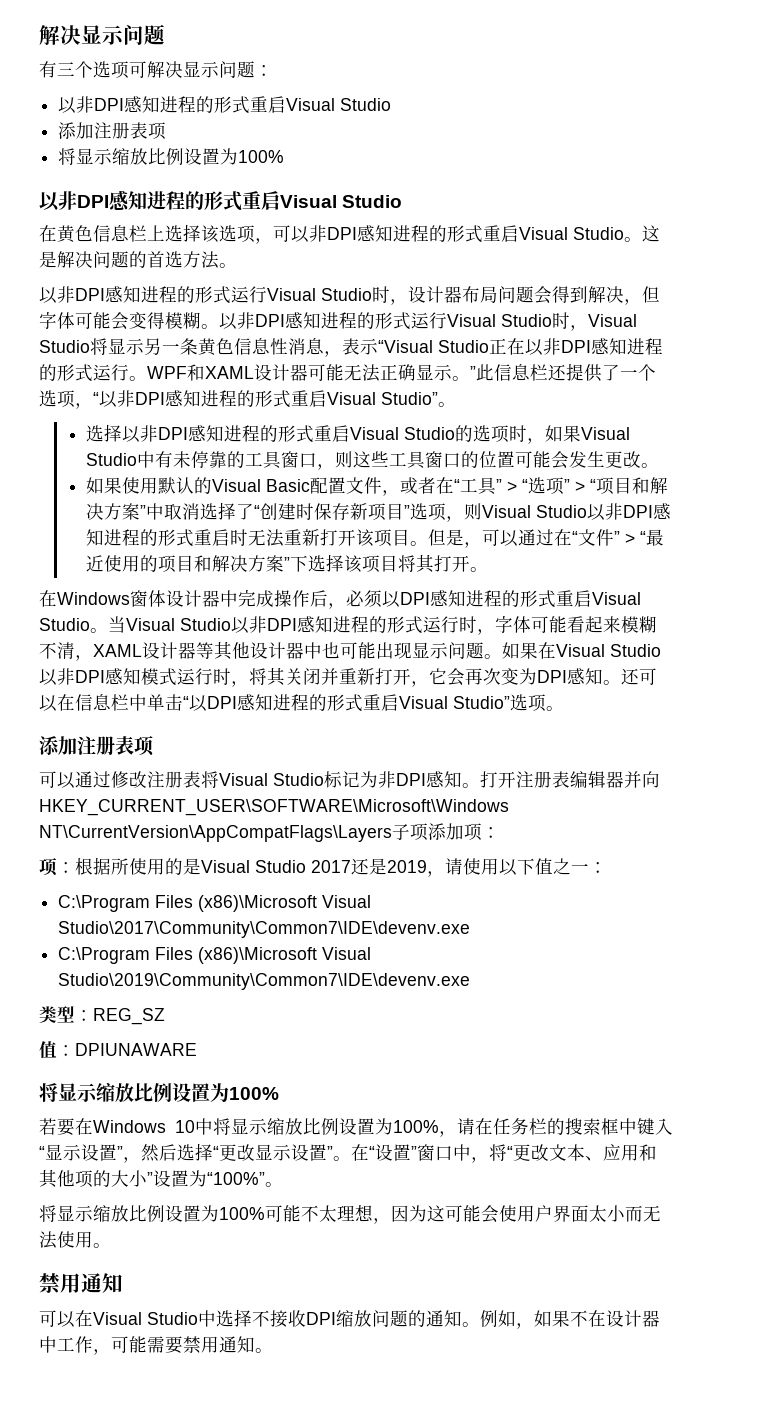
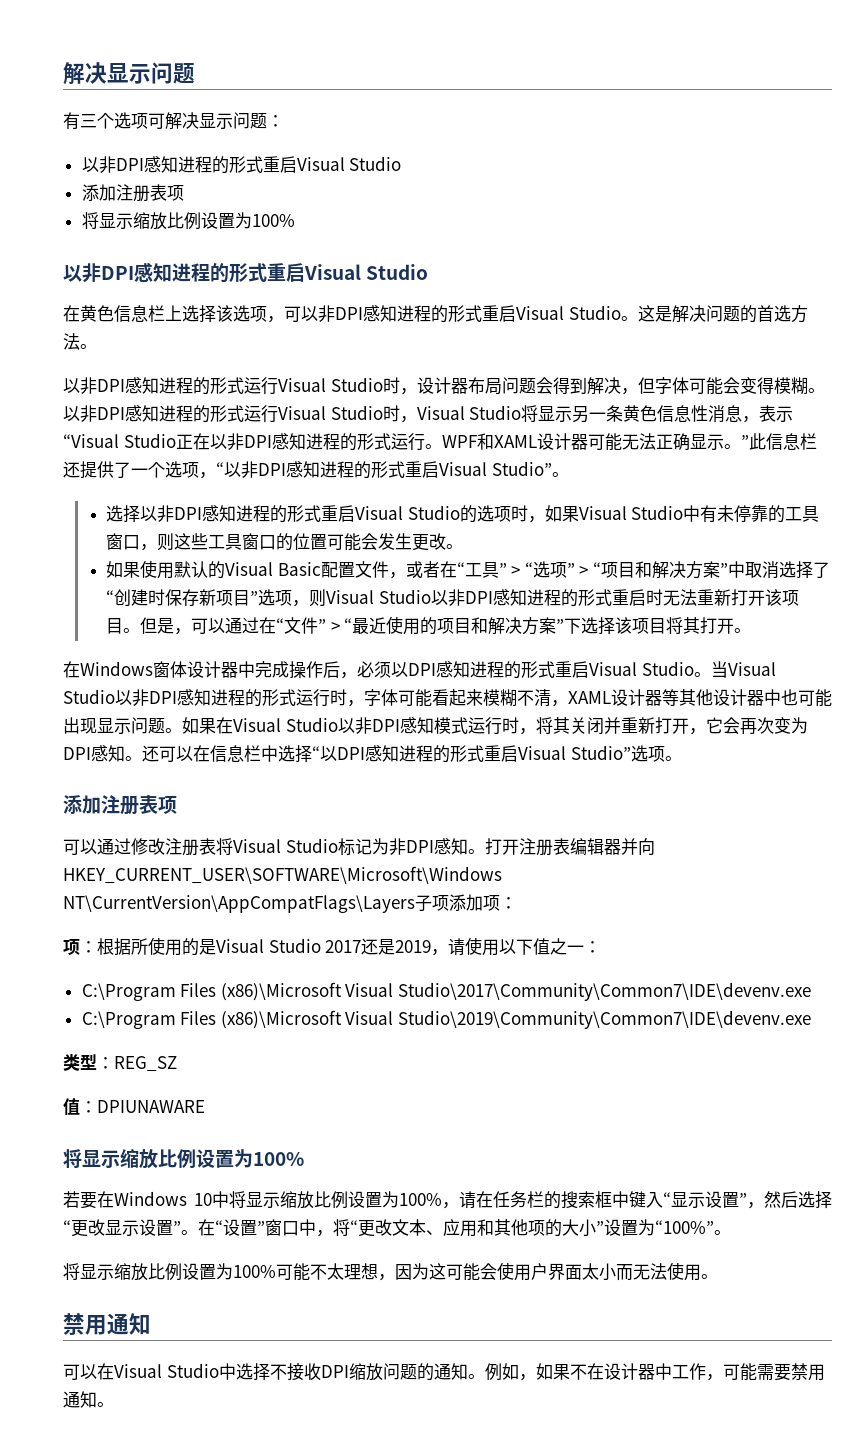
- 还可以在信息栏中单击“以DPI感知进程的形式重启Visual Studio”选项。
+ 还可以在信息栏中选择“以DPI感知进程的形式重启Visual Studio”选项。

